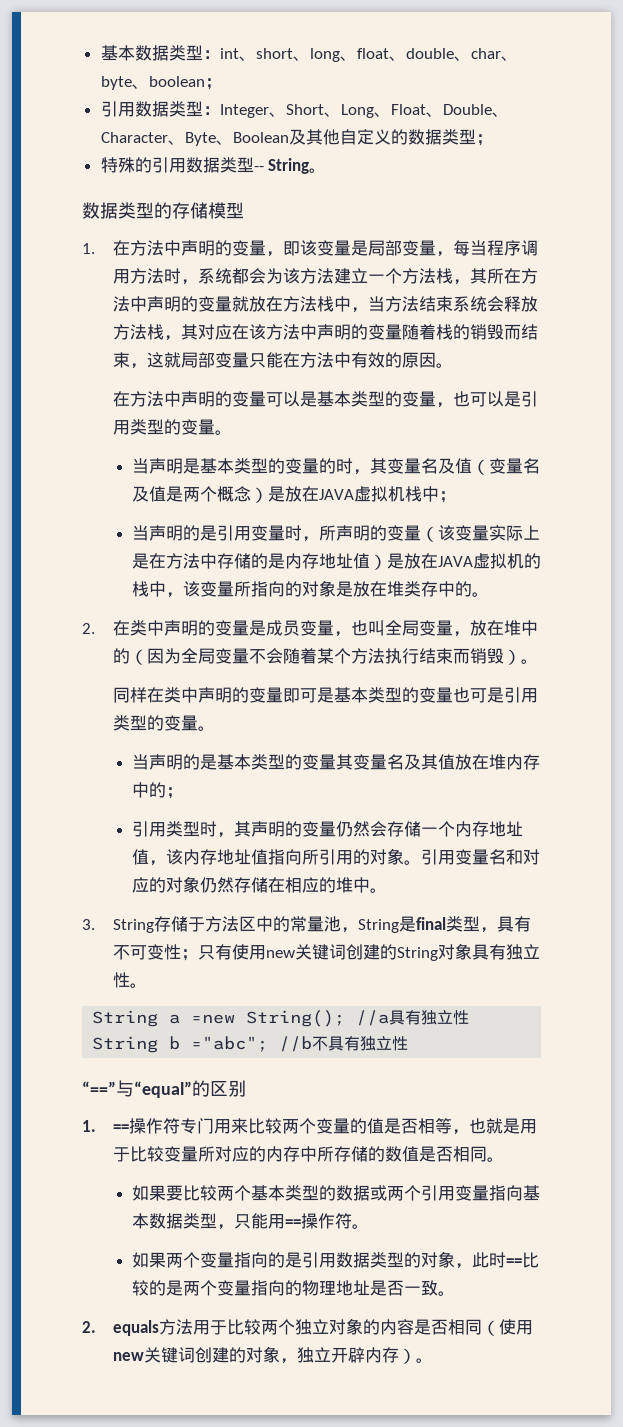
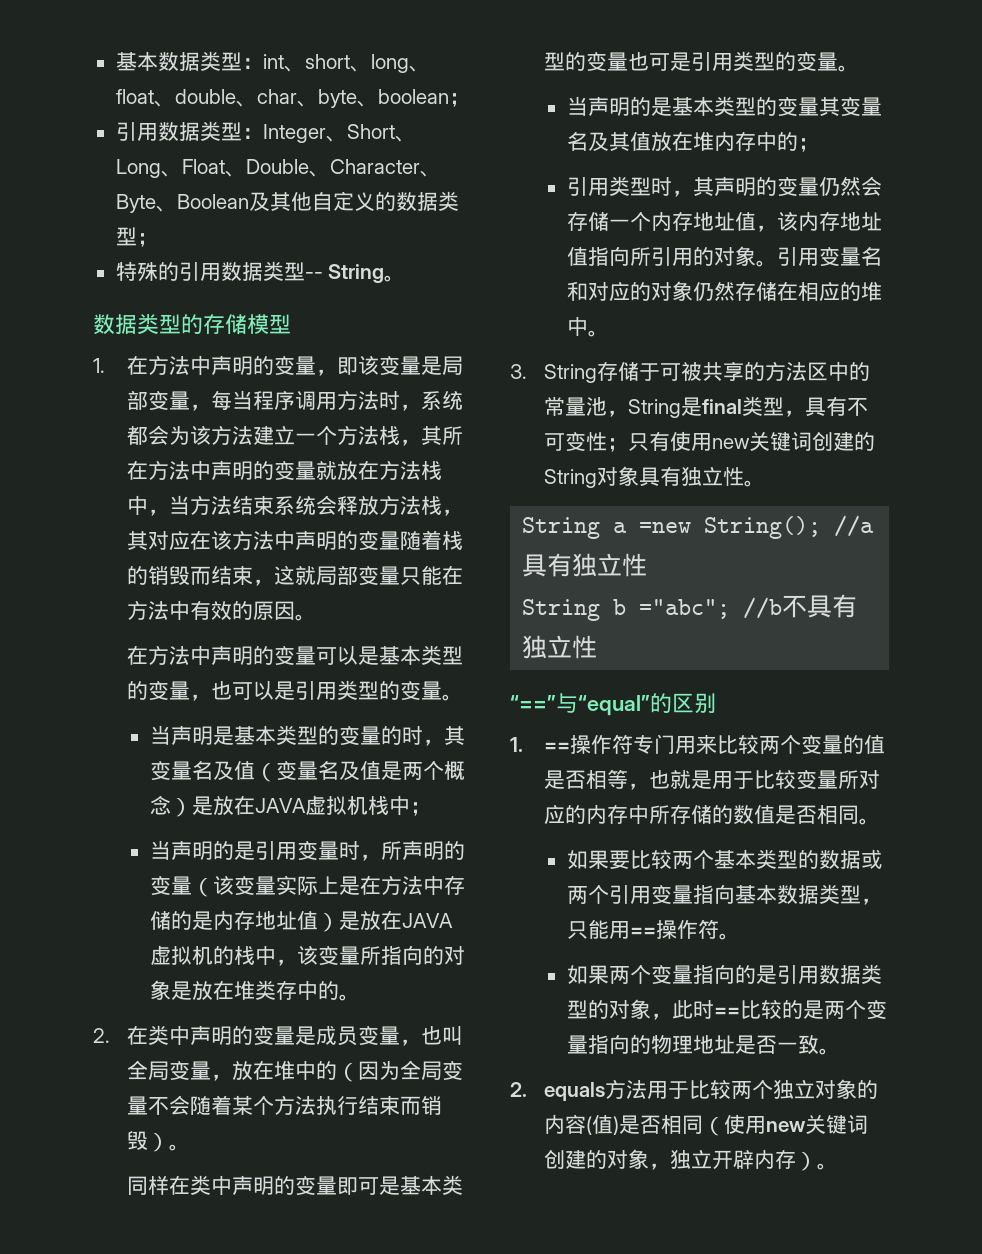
- 3. String存储于方法区中的常量池，String是final类型，具有不可变性；只有使用new关键词创建的String对象具有独立性。
+ 3. String存储于可被共享的方法区中的常量池，String是final类型，具有不可变性；只有使用new关键词创建的String对象具有独立性。
- 2. equals方法用于比较两个独立对象的内容是否相同（使用new关键词创建的对象，独立开辟内存）。
+ 2. equals方法用于比较两个独立对象的内容(值)是否相同（使用new关键词创建的对象，独立开辟内存）。

